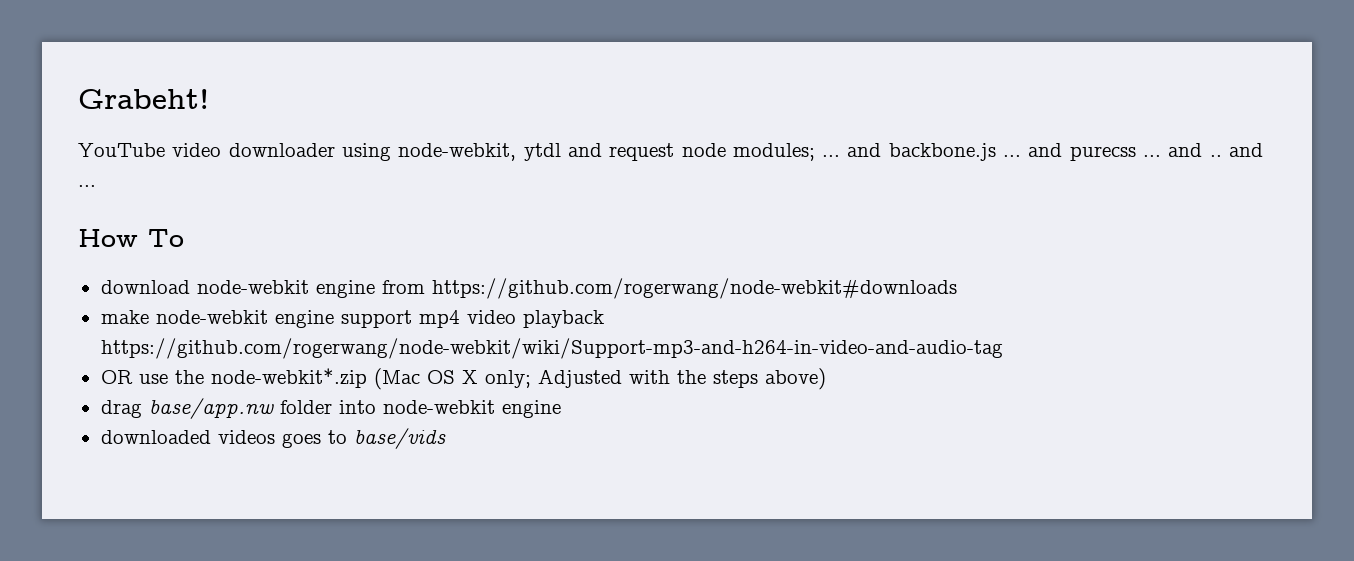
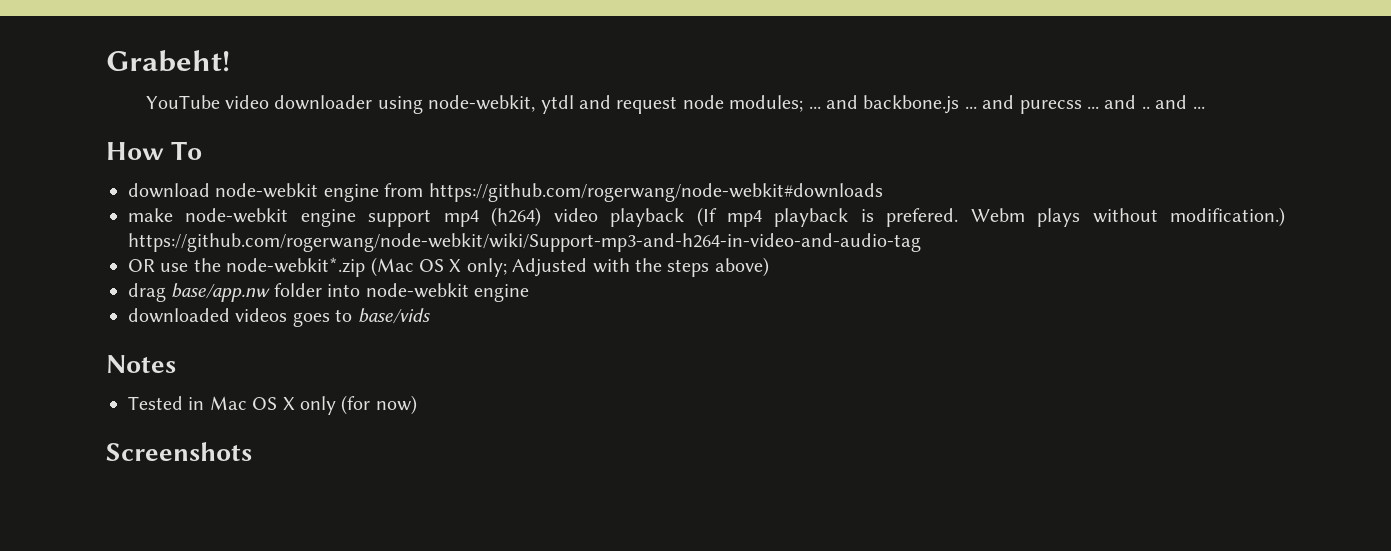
- make node-webkit engine support mp4 video playback https://github.com/rogerwang/node-webkit/wiki/Support-mp3-and-h264-in-video-and-audio-tag
+ make node-webkit engine support mp4 (h264) video playback (If mp4 playback is prefered. Webm plays without modification.) https://github.com/rogerwang/node-webkit/wiki/Support-mp3-and-h264-in-video-and-audio-tag
+ Notes
+ Tested in Mac OS X only (for now)
+ Screenshots

